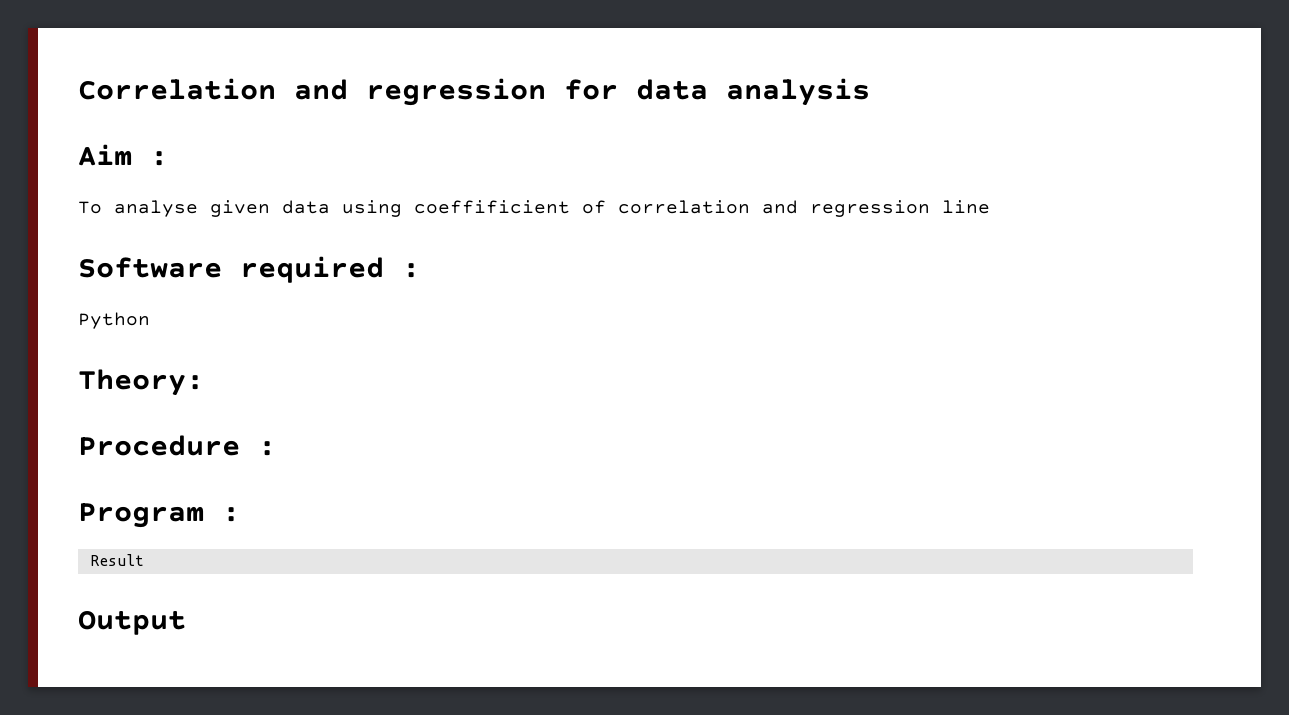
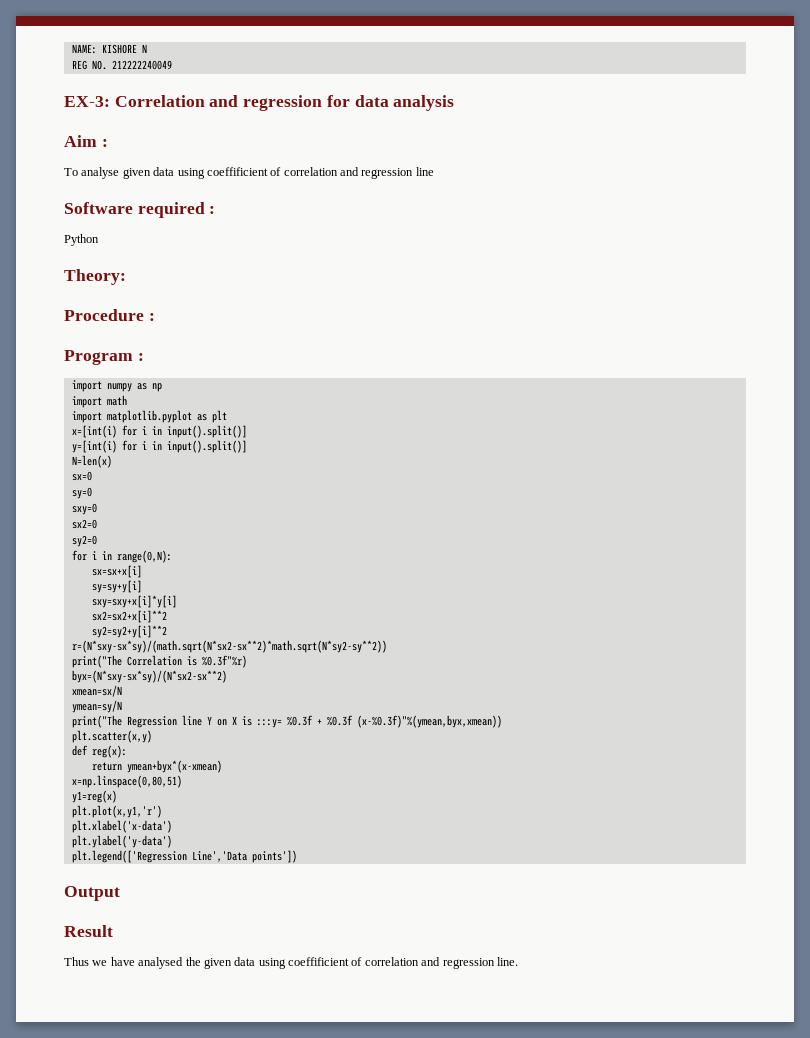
- Correlation and regression for data analysis
+ NAME: KISHORE N
+ REG NO. 212222240049
+ EX-3: Correlation and regression for data analysis
+ import numpy as np
+ import math
+ import matplotlib.pyplot as plt
+ x=[int(i) for i in input().split()]
+ y=[int(i) for i in input().split()]
+ N=len(x)
+ sx=0
+ sy=0
+ sxy=0
+ sx2=0
+ sy2=0
+ for i in range(0,N):
+ sx=sx+x[i]
+ sy=sy+y[i]
+ sxy=sxy+x[i]*y[i]
+ sx2=sx2+x[i]**2
+ sy2=sy2+y[i]**2
+ r=(N*sxy-sx*sy)/(math.sqrt(N*sx2-sx**2)*math.sqrt(N*sy2-sy**2))
+ print("The Correlation is %0.3f"%r)
+ byx=(N*sxy-sx*sy)/(N*sx2-sx**2)
+ xmean=sx/N
+ ymean=sy/N
+ print("The Regression line Y on X is :::y= %0.3f + %0.3f (x-%0.3f)"%(ymean,byx,xmean))
+ plt.scatter(x,y)
+ def reg(x):
+ return ymean+byx*(x-xmean)
+ x=np.linspace(0,80,51)
+ y1=reg(x)
+ plt.plot(x,y1,'r')
+ plt.xlabel('x-data')
+ plt.ylabel('y-data')
+ plt.legend(['Regression Line','Data points'])
+ Output
  Result
- Output
+ Thus we have analysed the given data using coeffificient of correlation and regression line.

